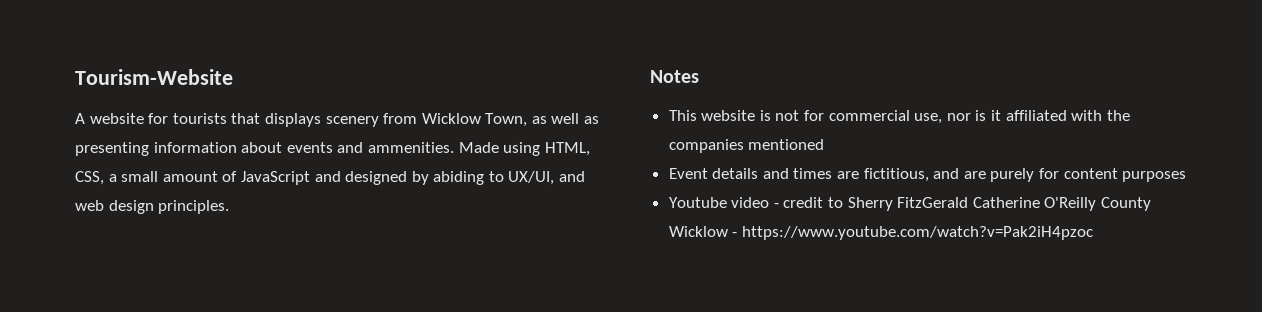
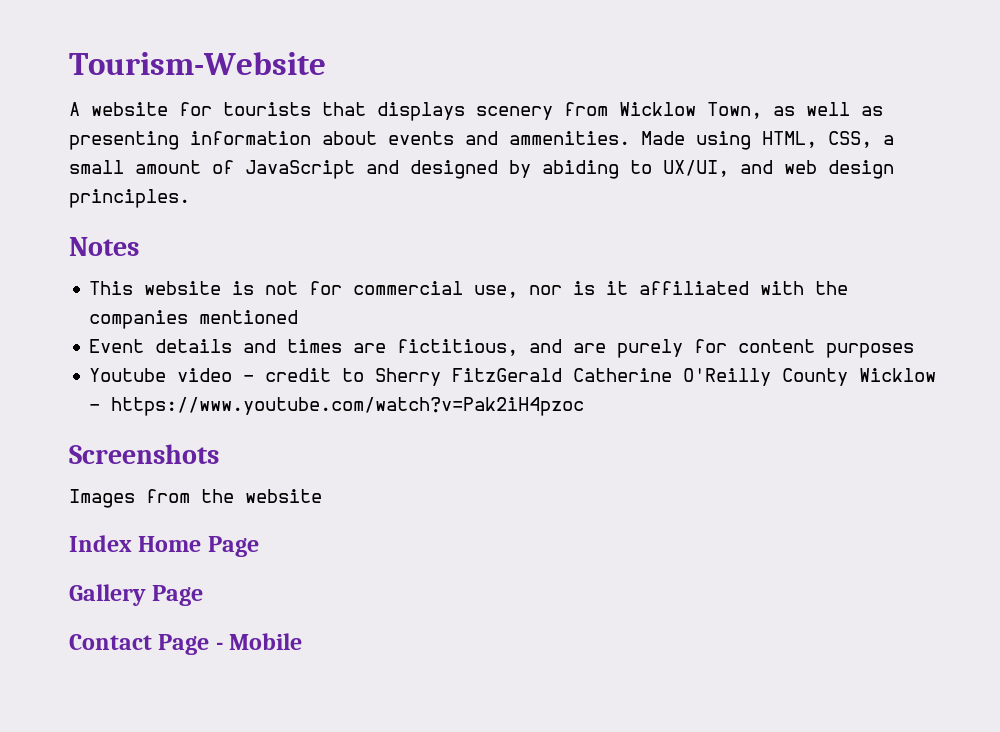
+ Screenshots
+ Images from the website
+ Index Home Page
+ Gallery Page
+ Contact Page - Mobile

